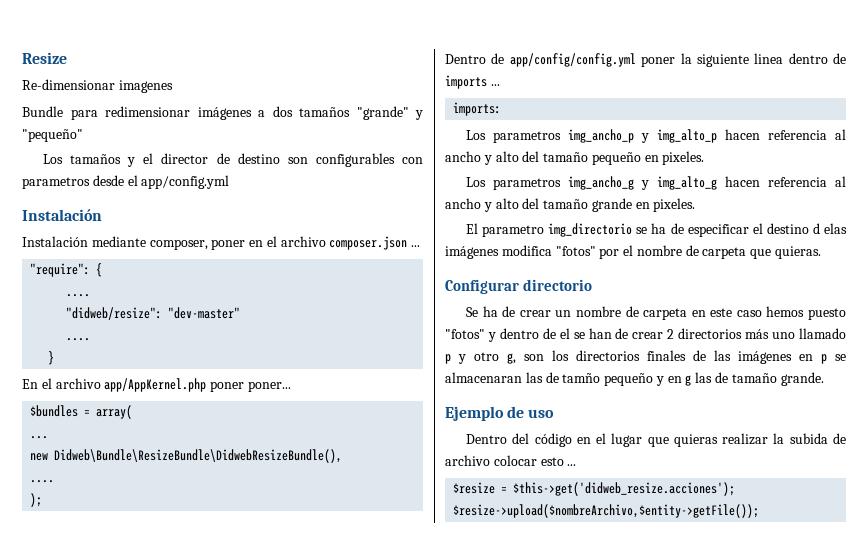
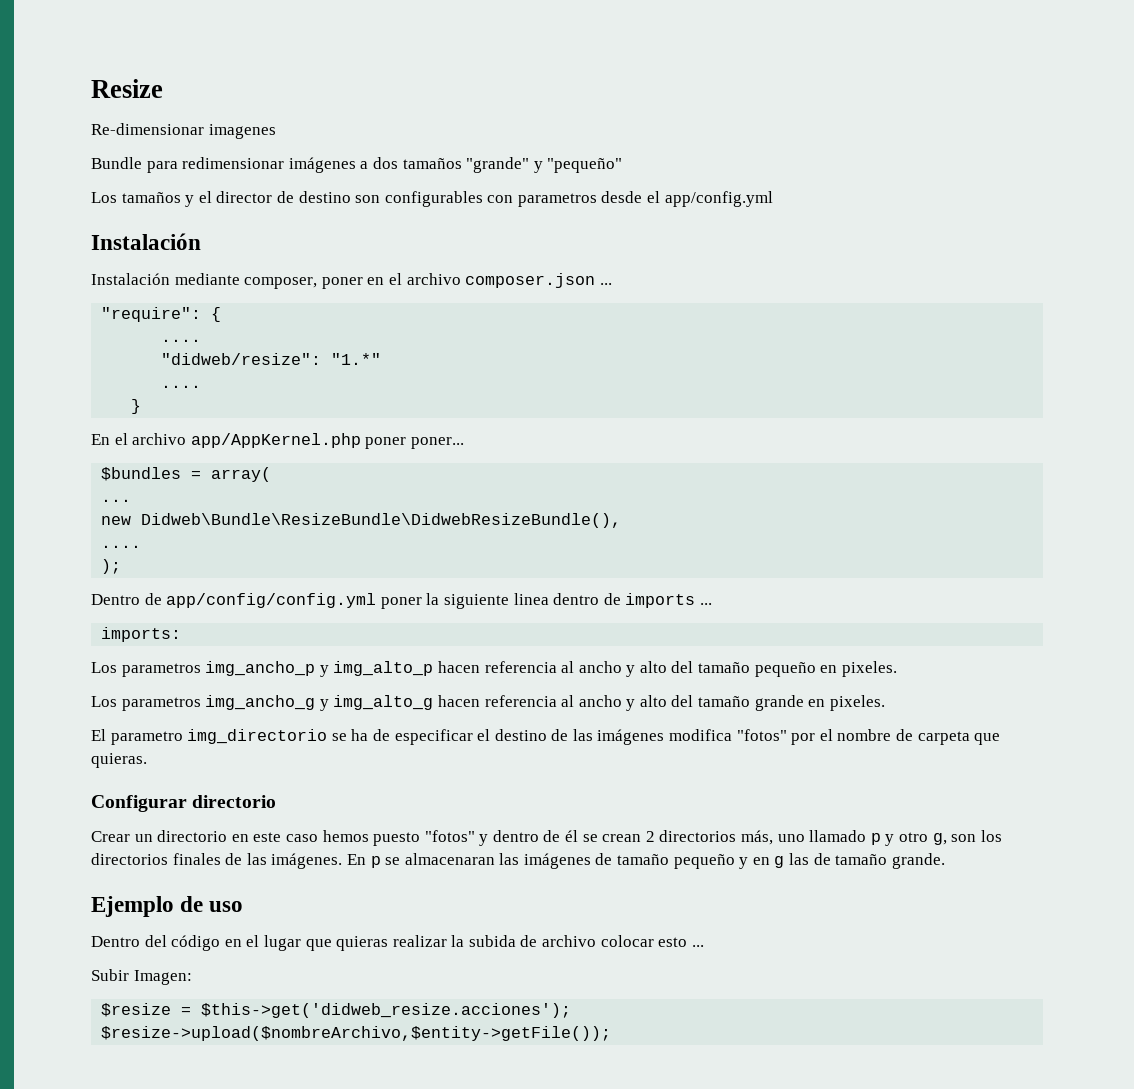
- "didweb/resize": "dev-master"
+ "didweb/resize": "1.*"
- El parametro img_directorio se ha de especificar el destino d elas imágenes modifica "fotos" por el nombre de carpeta que quieras.
+ El parametro img_directorio se ha de especificar el destino de las imágenes modifica "fotos" por el nombre de carpeta que quieras.
- Se ha de crear un nombre de carpeta en este caso hemos puesto "fotos" y dentro de el se han de crear 2 directorios más uno llamado p y otro g, son los directorios finales de las imágenes en p se almacenaran las de tamño pequeño y en g las de tamaño grande.
+ Crear un directorio en este caso hemos puesto "fotos" y dentro de él se crean 2 directorios más, uno llamado p y otro g, son los directorios finales de las imágenes. En p se almacenaran las imágenes de tamaño pequeño y en g las de tamaño grande.
+ Subir Imagen:

